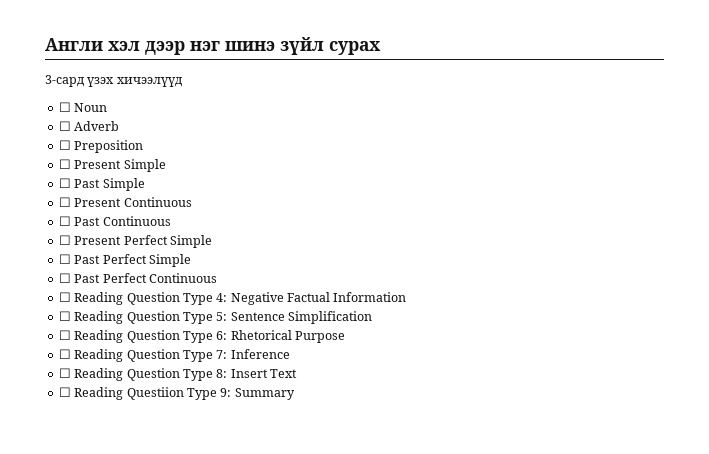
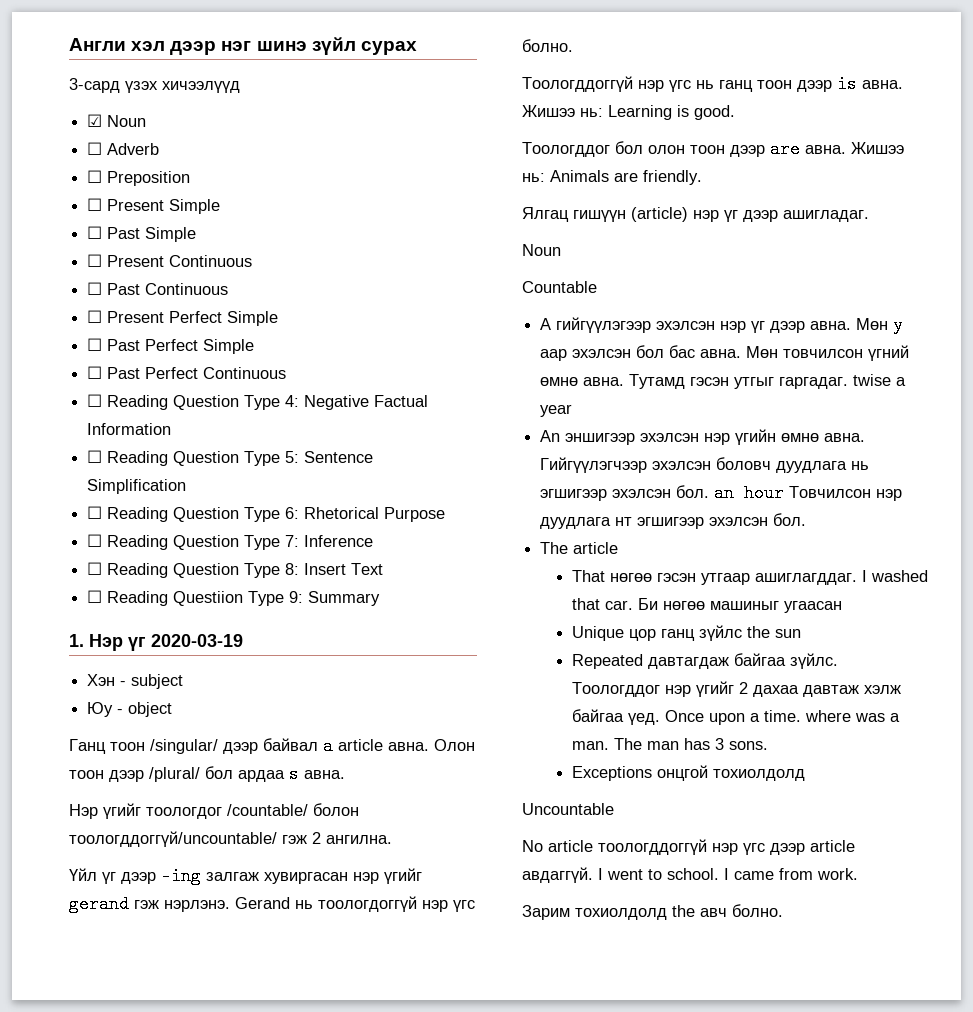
- ☐ Noun
+ ☑ Noun
+ 1. Нэр үг 2020-03-19
+ Хэн - subject
+ Юу - object
+ Ганц тоон /singular/ дээр байвал a article авна. Олон тоон дээр /plural/ бол ардаа s авна.
+ Нэр үгийг тоологдог /countable/ болон тоологддоггүй/uncountable/ гэж 2 ангилна.
+ Үйл үг дээр -ing залгаж хувиргасан нэр үгийг gerand гэж нэрлэнэ. Gerand нь тоологдоггүй нэр үгс болно.
+ Тоологддоггүй нэр үгс нь ганц тоон дээр is авна. Жишээ нь: Learning is good.
+ Тоологддог бол олон тоон дээр are авна. Жишээ нь: Animals are friendly.
+ Ялгац гишүүн (article) нэр үг дээр ашигладаг.
+ Noun
+ Countable
+ A гийгүүлэгээр эхэлсэн нэр үг дээр авна. Мөн y аар эхэлсэн бол бас авна. Мөн товчилсон үгний өмнө авна. Тутамд гэсэн утгыг гаргадаг. twise a year
+ An эншигээр эхэлсэн нэр үгийн өмнө авна. Гийгүүлэгчээр эхэлсэн боловч дуудлага нь эгшигээр эхэлсэн бол. an hour Товчилсон нэр дуудлага нт эгшигээр эхэлсэн бол.
+ The article
+ That нөгөө гэсэн утгаар ашиглагддаг. I washed that car. Би нөгөө машиныг угаасан
+ Unique цор ганц зүйлс the sun
+ Repeated давтагдаж байгаа зүйлс. Тоологддог нэр үгийг 2 дахаа давтаж хэлж байгаа үед. Once upon a time. where was a man. The man has 3 sons.
+ Exceptions онцгой тохиолдолд
+ Uncountable
+ No article тоологддоггүй нэр үгс дээр article авдаггүй. I went to school. I came from work.
+ Зарим тохиолдолд the авч болно.

